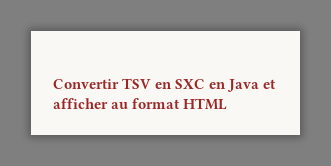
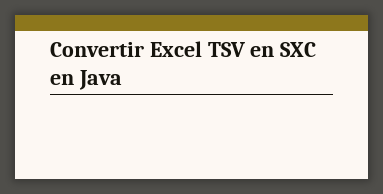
- Convertir TSV en SXC en Java et afficher au format HTML
+ Convertir Excel TSV en SXC en Java

